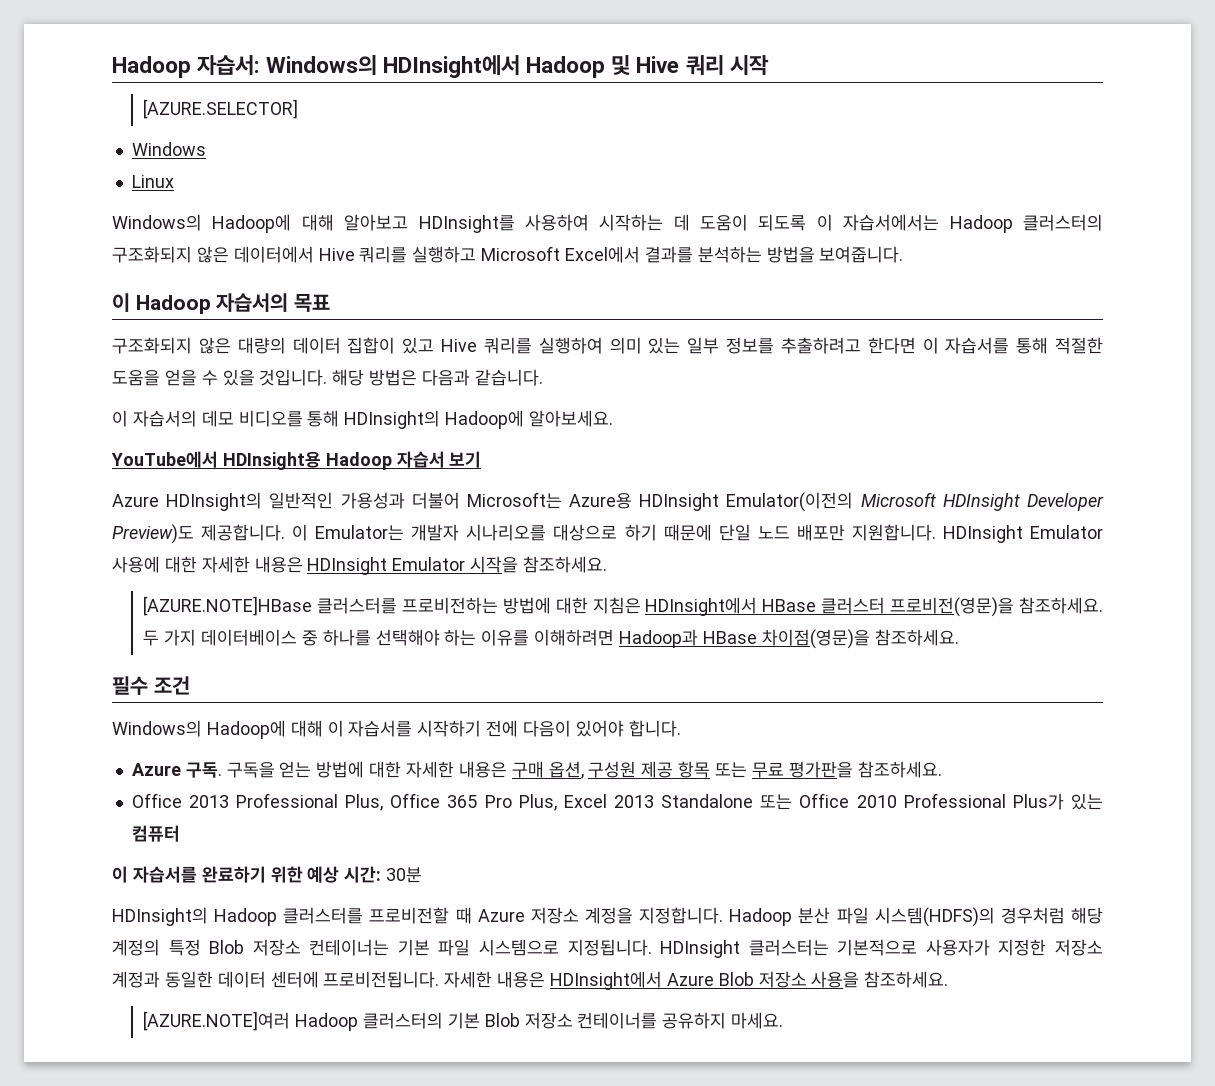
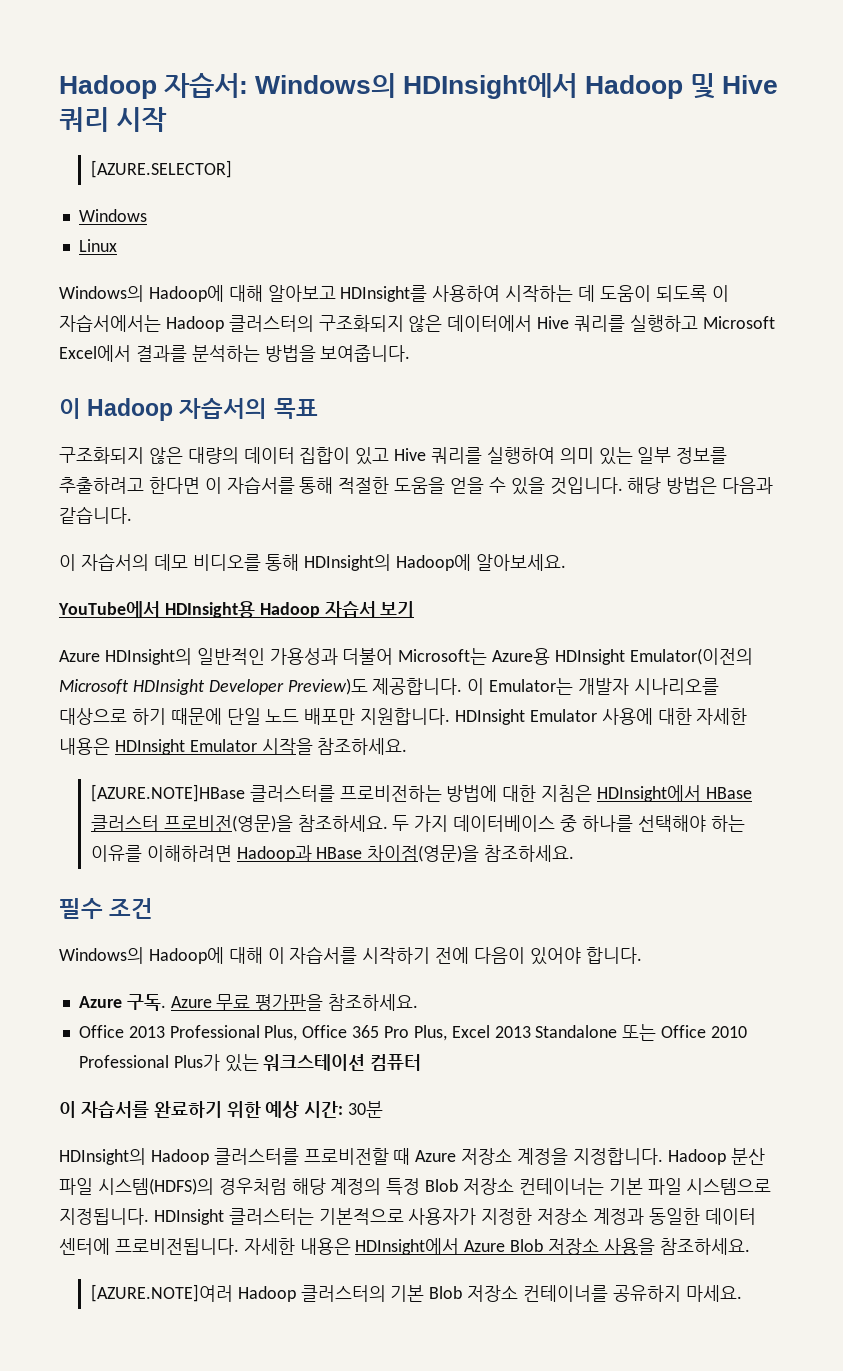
- 구독을 얻는 방법에 대한 자세한 내용은 구매 옵션, 구성원 제공 항목 또는 무료 평가판을 참조하세요.
+ Azure 무료 평가판을 참조하세요.
- Office 2013 Professional Plus, Office 365 Pro Plus, Excel 2013 Standalone 또는 Office 2010 Professional Plus가 있는 컴퓨터
+ Office 2013 Professional Plus, Office 365 Pro Plus, Excel 2013 Standalone 또는 Office 2010 Professional Plus가 있는 워크스테이션 컴퓨터

